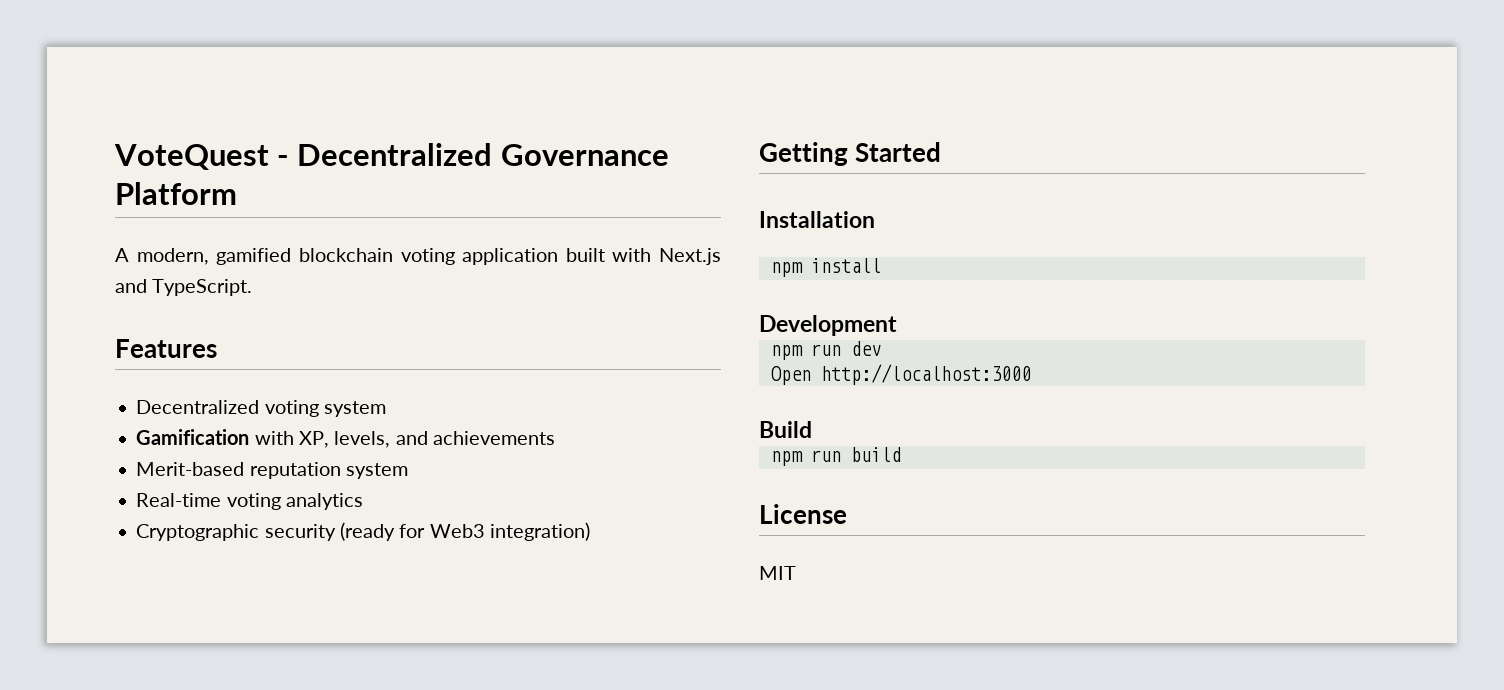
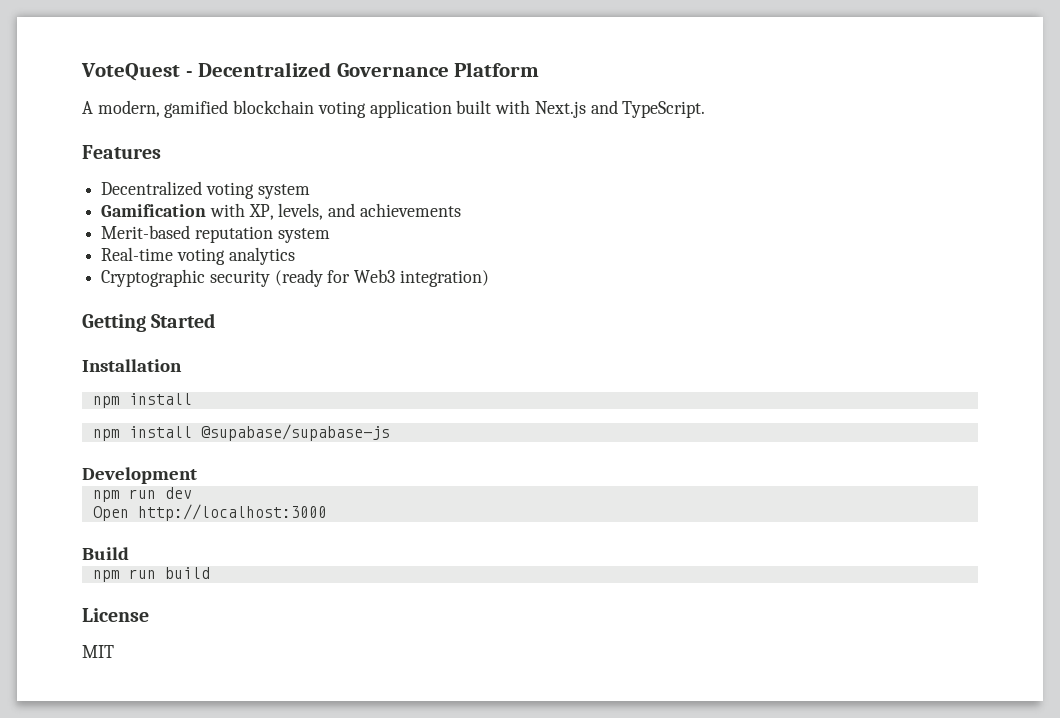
+ npm install @supabase/supabase-js

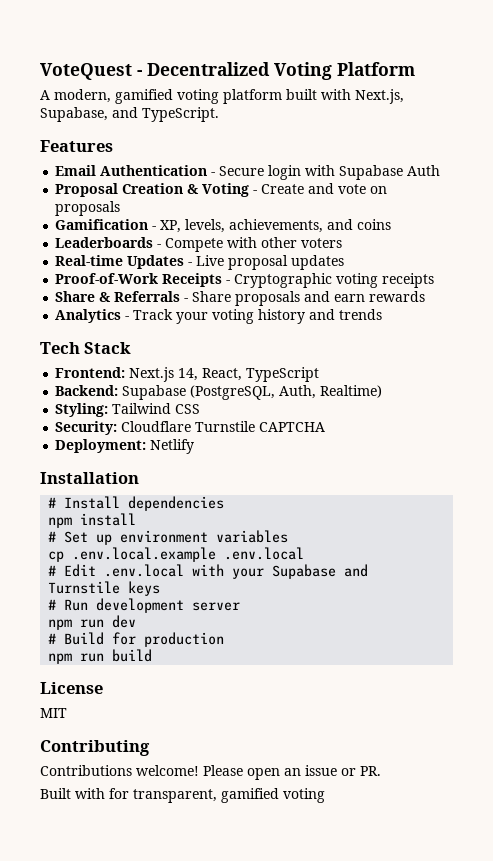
- VoteQuest - Decentralized Governance Platform
+ VoteQuest - Decentralized Voting Platform
- A modern, gamified blockchain voting application built with Next.js and TypeScript.
+ A modern, gamified voting platform built with Next.js, Supabase, and TypeScript.
  Features
- Decentralized voting system
+ Email Authentication - Secure login with Supabase Auth
+ Proposal Creation & Voting - Create and vote on proposals
- Gamification with XP, levels, and achievements
- Merit-based reputation system
- Real-time voting analytics
- Cryptographic security (ready for Web3 integration)
- Getting Started
+ Gamification - XP, levels, achievements, and coins
+ Leaderboards - Compete with other voters
+ Real-time Updates - Live proposal updates
+ Proof-of-Work Receipts - Cryptographic voting receipts
+ Share & Referrals - Share proposals and earn rewards
+ Analytics - Track your voting history and trends
+ Tech Stack
+ Frontend: Next.js 14, React, TypeScript
+ Backend: Supabase (PostgreSQL, Auth, Realtime)
+ Styling: Tailwind CSS
+ Security: Cloudflare Turnstile CAPTCHA
+ Deployment: Netlify
  Installation
+ # Install dependencies
  npm install
- npm install @supabase/supabase-js
- Development
+ # Set up environment variables
+ cp .env.local.example .env.local
+ # Edit .env.local with your Supabase and Turnstile keys
+ # Run development server
- Open http://localhost:3000
- Build
+ # Build for production
+ Contributing
+ Contributions welcome! Please open an issue or PR.
+ Built with for transparent, gamified voting

